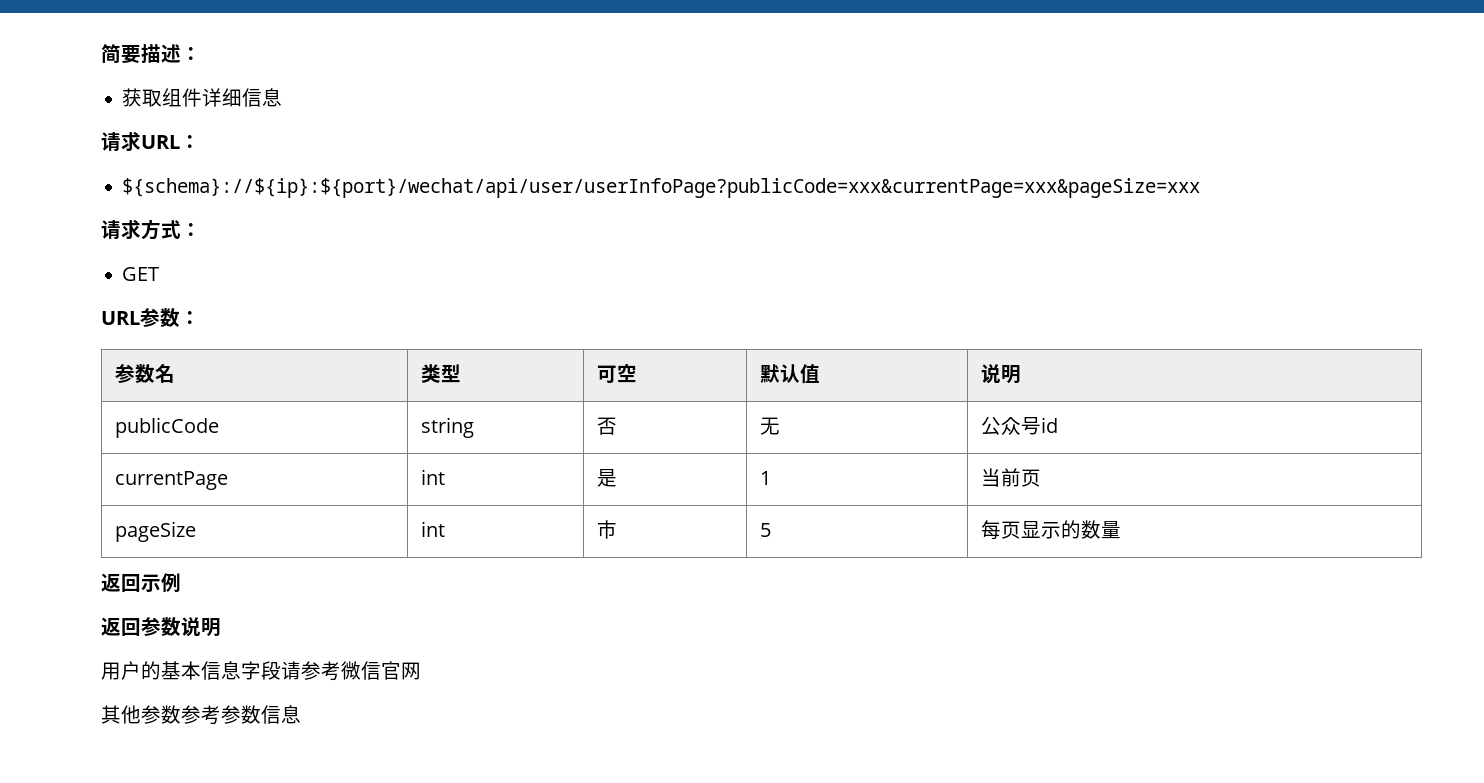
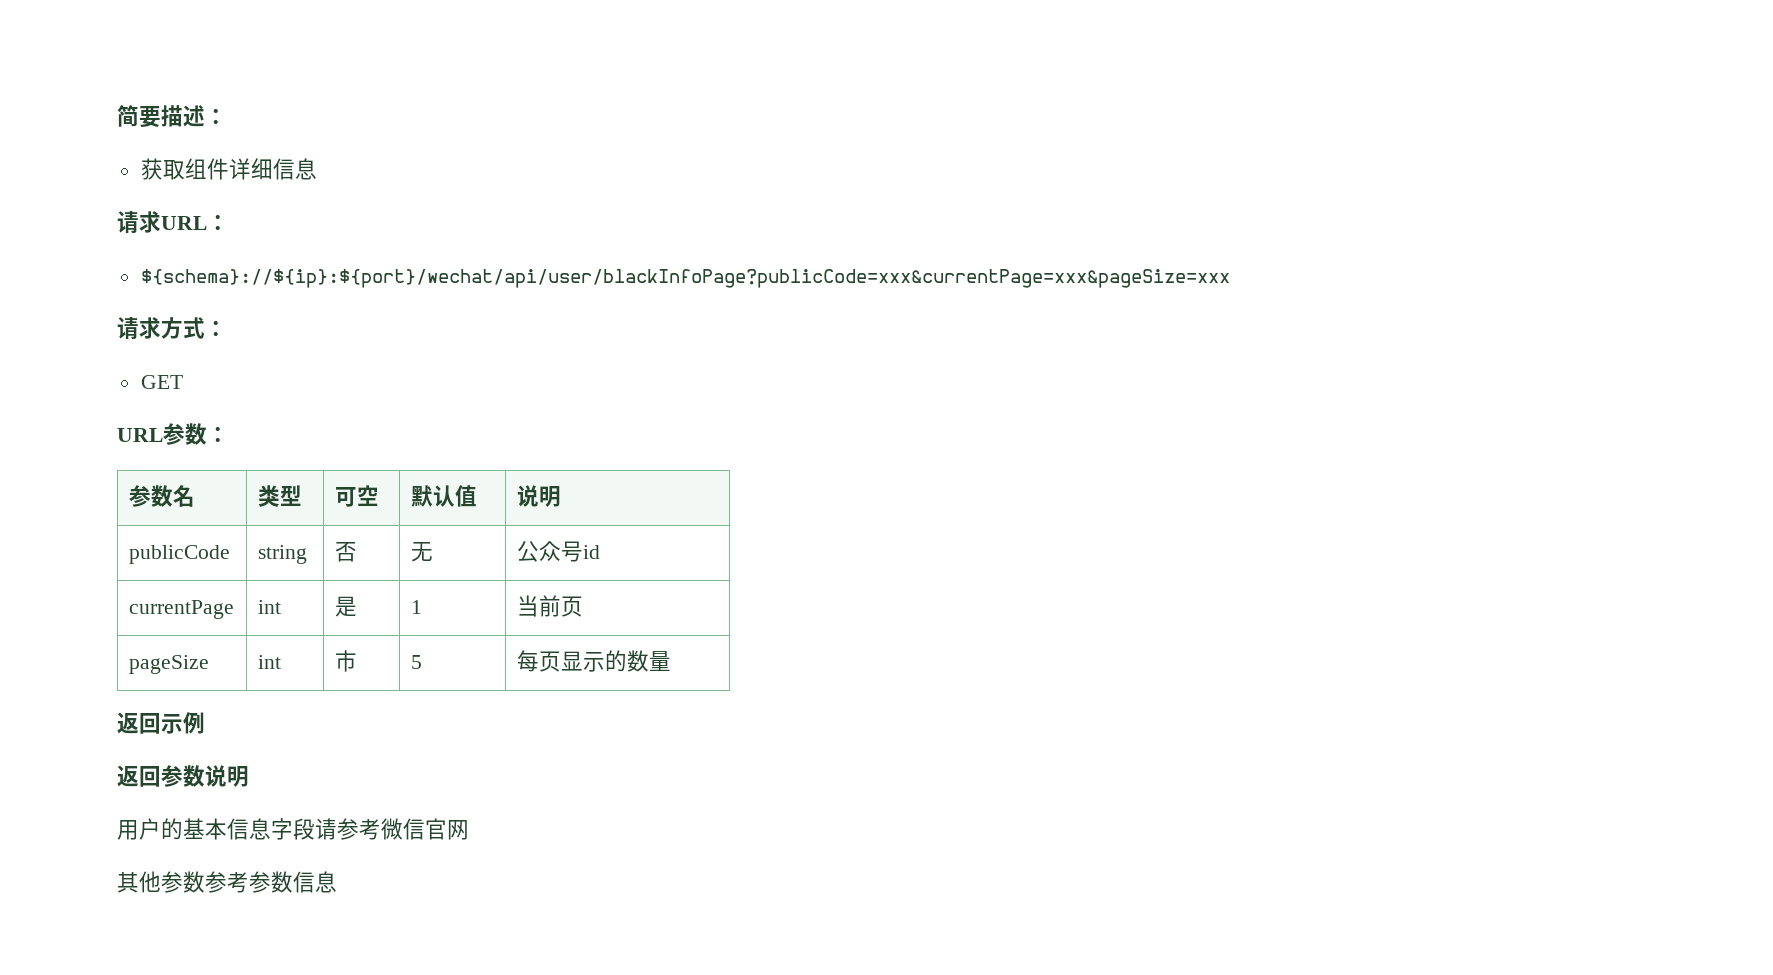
- ${schema}://${ip}:${port}/wechat/api/user/userInfoPage?publicCode=xxx&currentPage=xxx&pageSize=xxx
+ ${schema}://${ip}:${port}/wechat/api/user/blackInfoPage?publicCode=xxx&currentPage=xxx&pageSize=xxx

